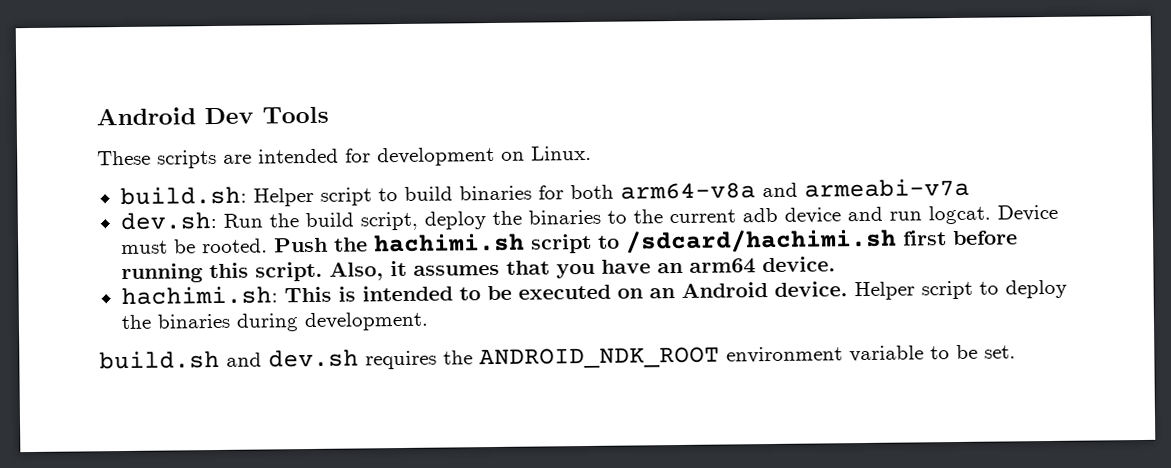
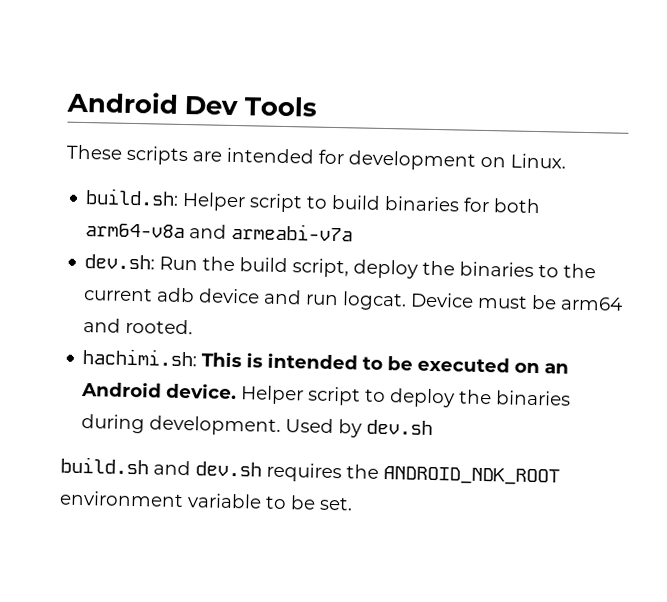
- Device must be rooted. Push the hachimi.sh script to /sdcard/hachimi.sh first before running this script. Also, it assumes that you have an arm64 device.
+ Device must be arm64 and rooted.
+ Used by dev.sh

